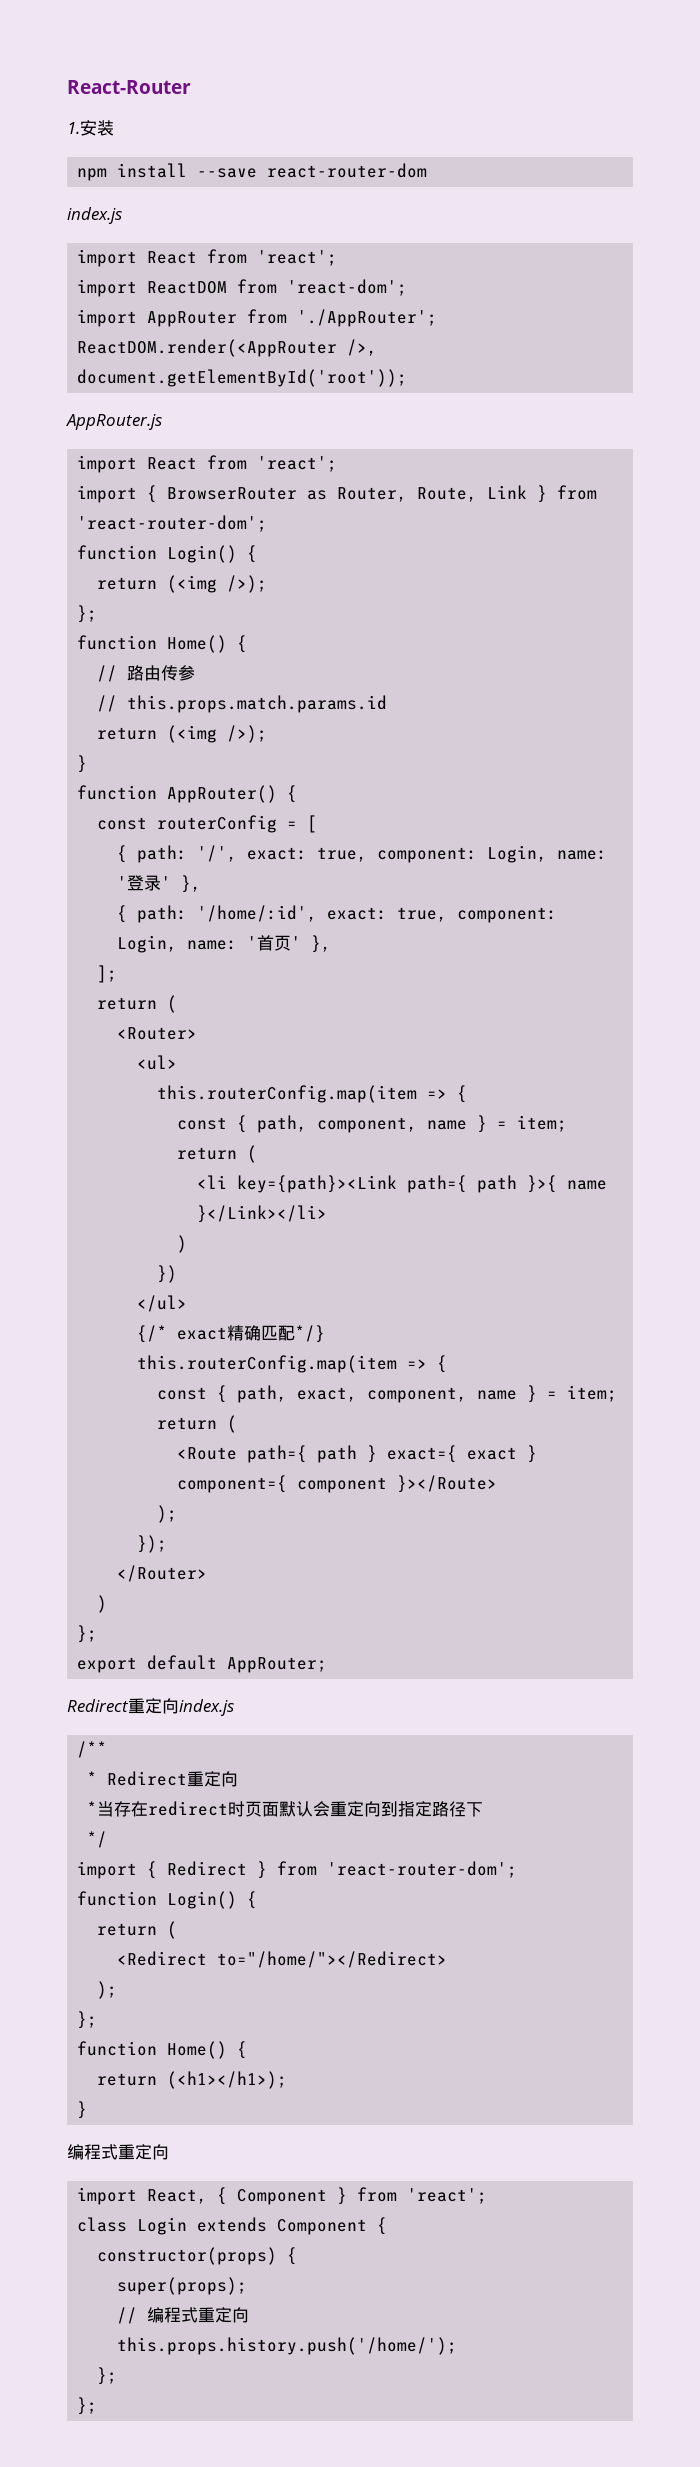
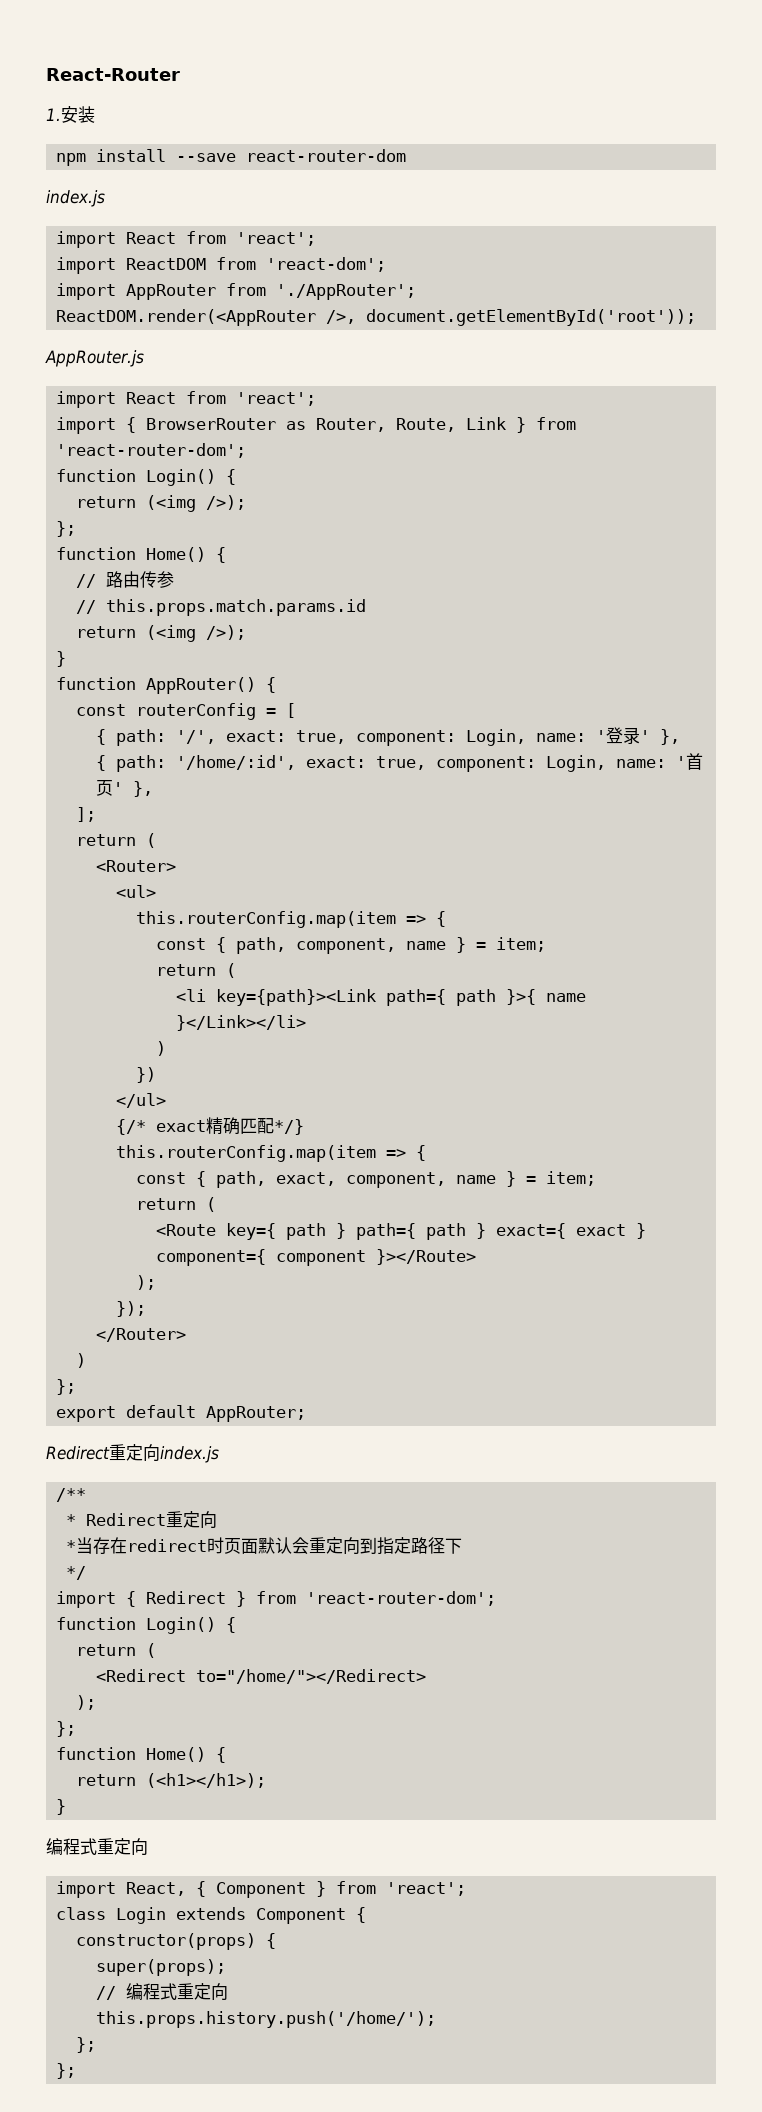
- <Route path={ path } exact={ exact } component={ component }></Route>
+ <Route key={ path } path={ path } exact={ exact } component={ component }></Route>

